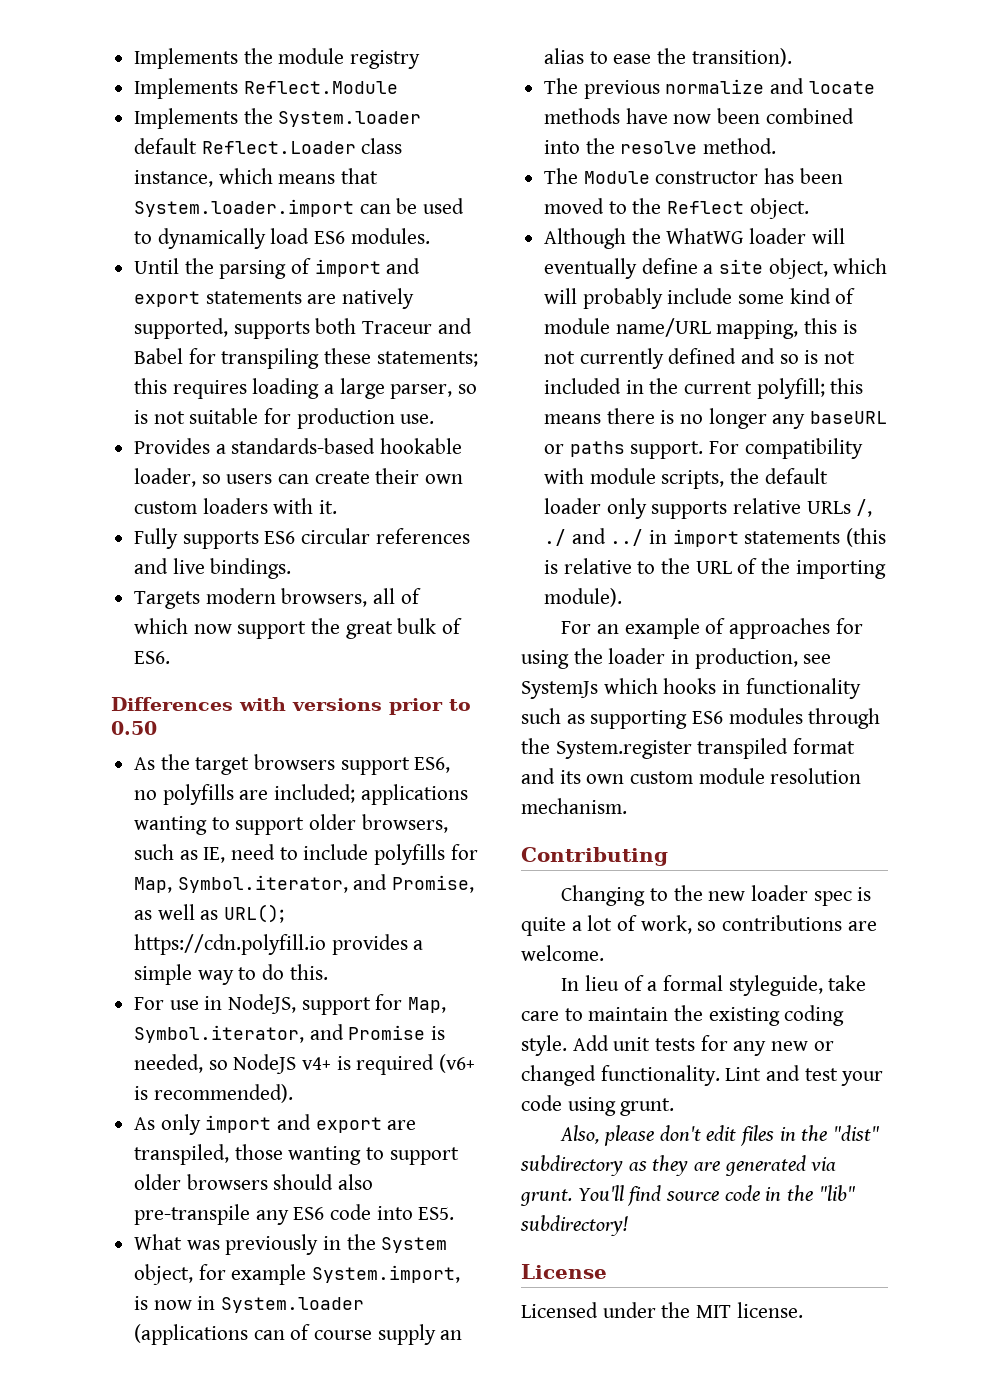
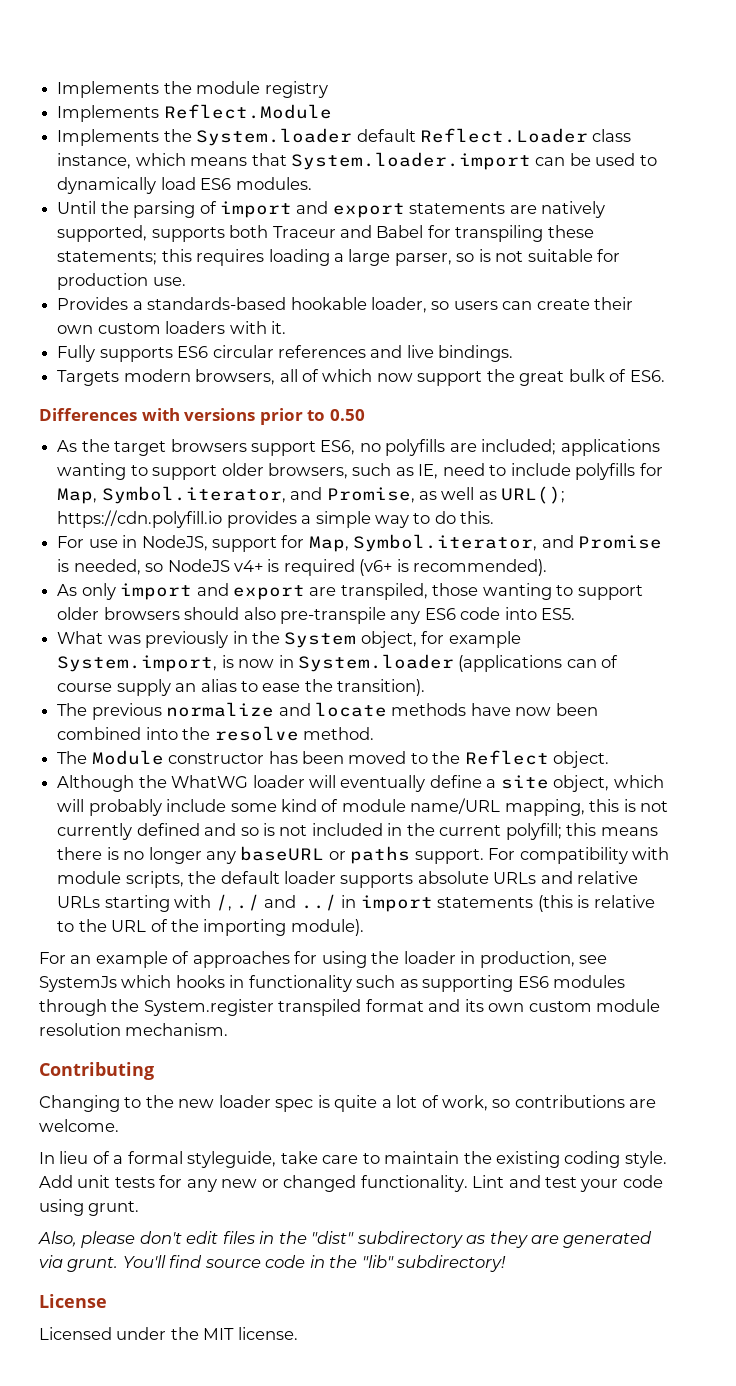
- For compatibility with module scripts, the default loader only supports relative URLs /, ./ and ../ in import statements (this is relative to the URL of the importing module).
+ For compatibility with module scripts, the default loader supports absolute URLs and relative URLs starting with /, ./ and ../ in import statements (this is relative to the URL of the importing module).

